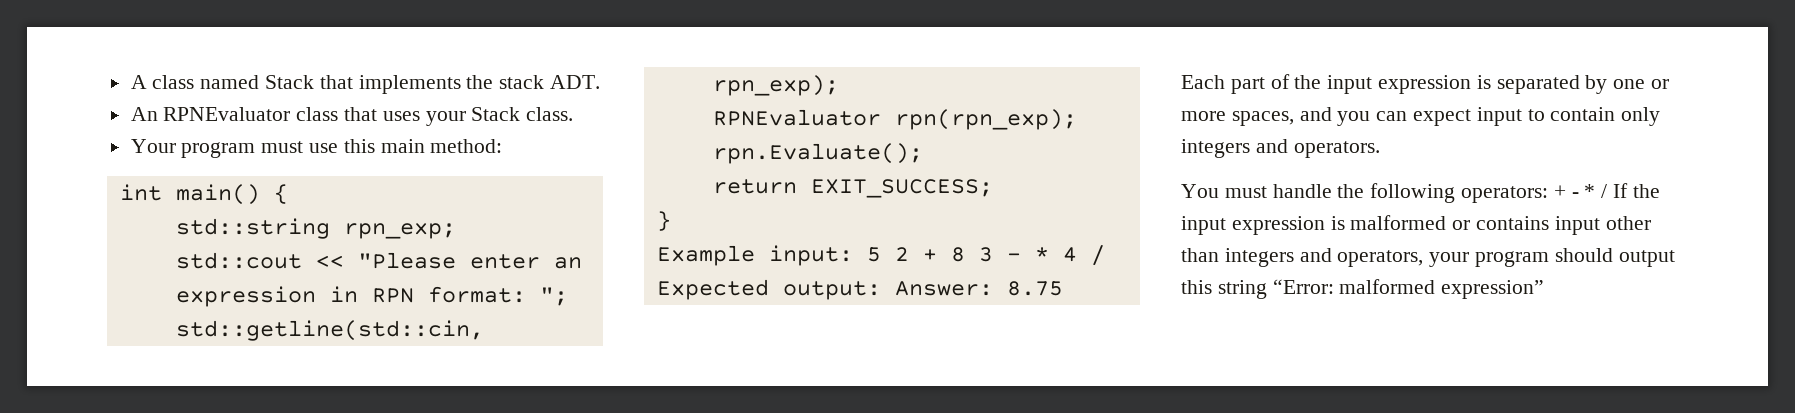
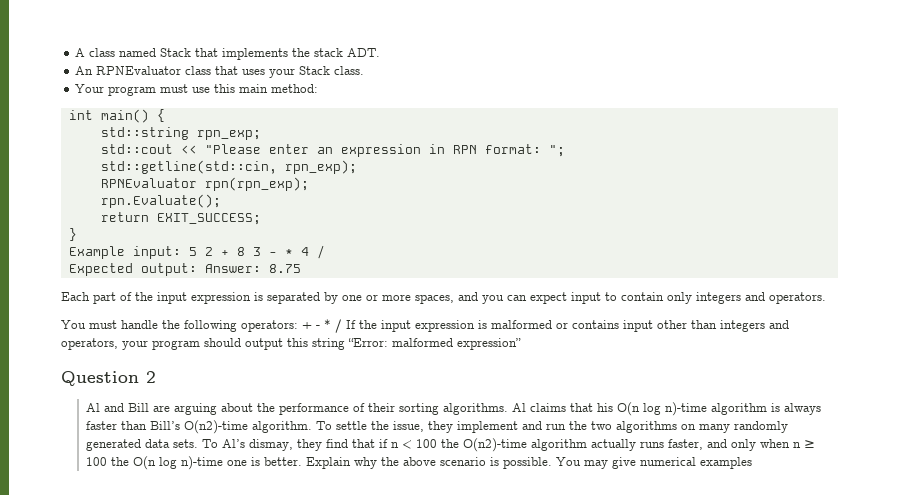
+ Question 2
+ Al and Bill are arguing about the performance of their sorting algorithms. Al claims that his O(n log n)-time algorithm is always faster than Bill’s O(n2)-time algorithm. To settle the issue, they implement and run the two algorithms on many randomly generated data sets. To Al’s dismay, they find that if n < 100 the O(n2)-time algorithm actually runs faster, and only when n ≥ 100 the O(n log n)-time one is better. Explain why the above scenario is possible. You may give numerical examples

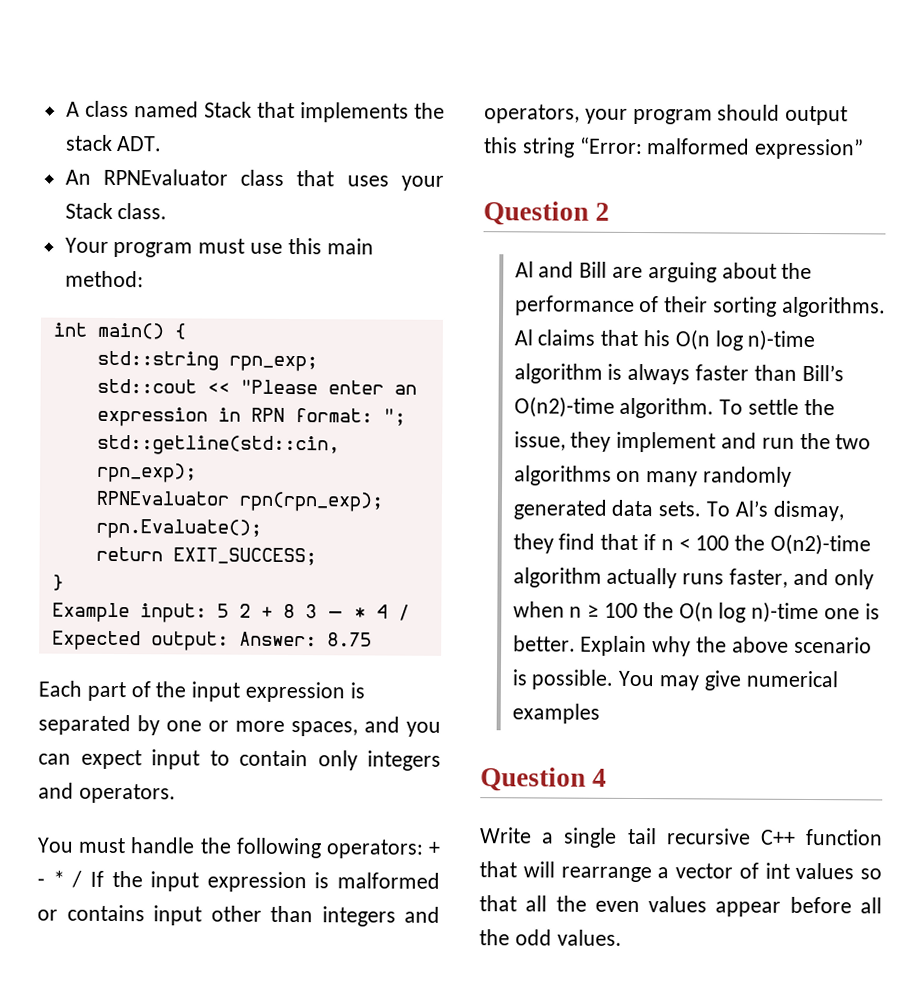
+ Question 4
+ Write a single tail recursive C++ function that will rearrange a vector of int values so that all the even values appear before all the odd values.

